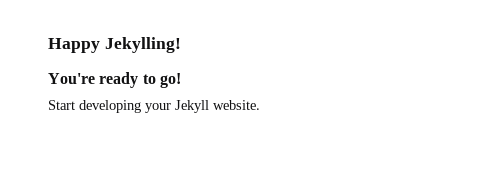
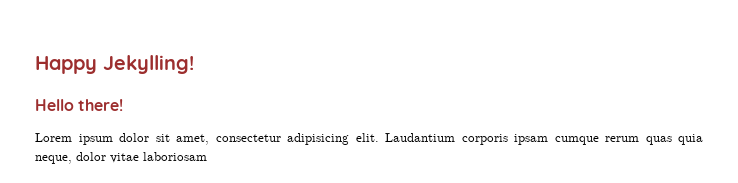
- You're ready to go!
- Start developing your Jekyll website.
+ Hello there!
+ Lorem ipsum dolor sit amet, consectetur adipisicing elit. Laudantium corporis ipsam cumque rerum quas quia neque, dolor vitae laboriosam

